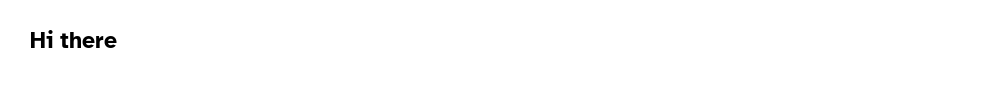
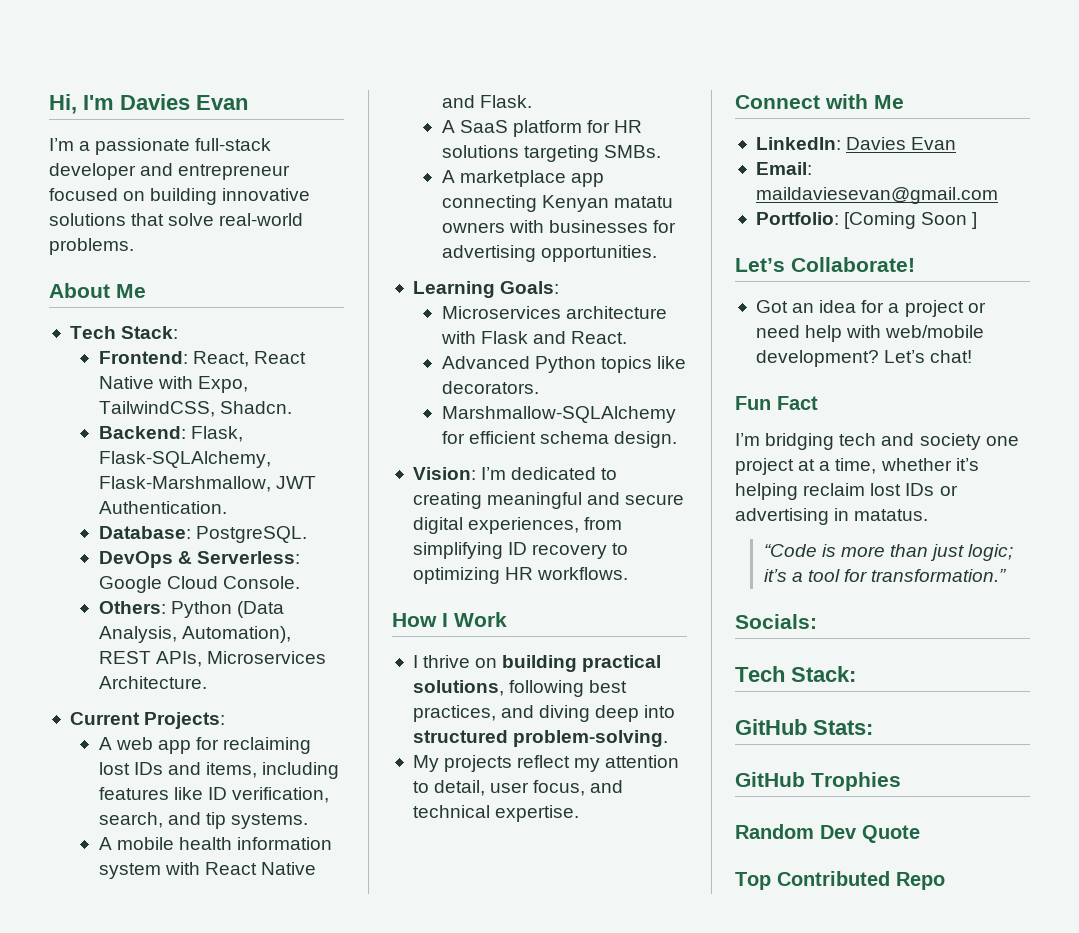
- Hi there
+ Hi, I'm Davies Evan
+ I’m a passionate full-stack developer and entrepreneur focused on building innovative solutions that solve real-world problems.
+ About Me
+ Tech Stack:
+ Frontend: React, React Native with Expo, TailwindCSS, Shadcn.
+ Backend: Flask, Flask-SQLAlchemy, Flask-Marshmallow, JWT Authentication.
+ Database: PostgreSQL.
+ DevOps & Serverless: Google Cloud Console.
+ Others: Python (Data Analysis, Automation), REST APIs, Microservices Architecture.
+ Current Projects:
+ A web app for reclaiming lost IDs and items, including features like ID verification, search, and tip systems.
+ A mobile health information system with React Native and Flask.
+ A SaaS platform for HR solutions targeting SMBs.
+ A marketplace app connecting Kenyan matatu owners with businesses for advertising opportunities.
+ Learning Goals:
+ Microservices architecture with Flask and React.
+ Advanced Python topics like decorators.
+ Marshmallow-SQLAlchemy for efficient schema design.
+ Vision: I’m dedicated to creating meaningful and secure digital experiences, from simplifying ID recovery to optimizing HR workflows.
+ How I Work
+ I thrive on building practical solutions, following best practices, and diving deep into structured problem-solving.
+ My projects reflect my attention to detail, user focus, and technical expertise.
+ Connect with Me
+ LinkedIn: Davies Evan
+ Email: maildaviesevan@gmail.com
+ Portfolio: [Coming Soon ]
+ Let’s Collaborate!
+ Got an idea for a project or need help with web/mobile development? Let’s chat!
+ Fun Fact
+ I’m bridging tech and society one project at a time, whether it’s helping reclaim lost IDs or advertising in matatus.
+ “Code is more than just logic; it’s a tool for transformation.”
+ Socials:
+ Tech Stack:
+ GitHub Stats:
+ GitHub Trophies
+ Random Dev Quote
+ Top Contributed Repo

